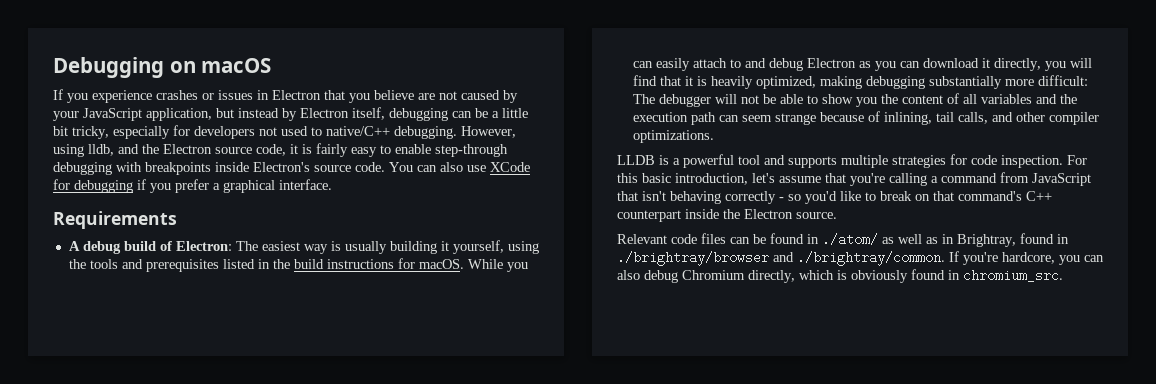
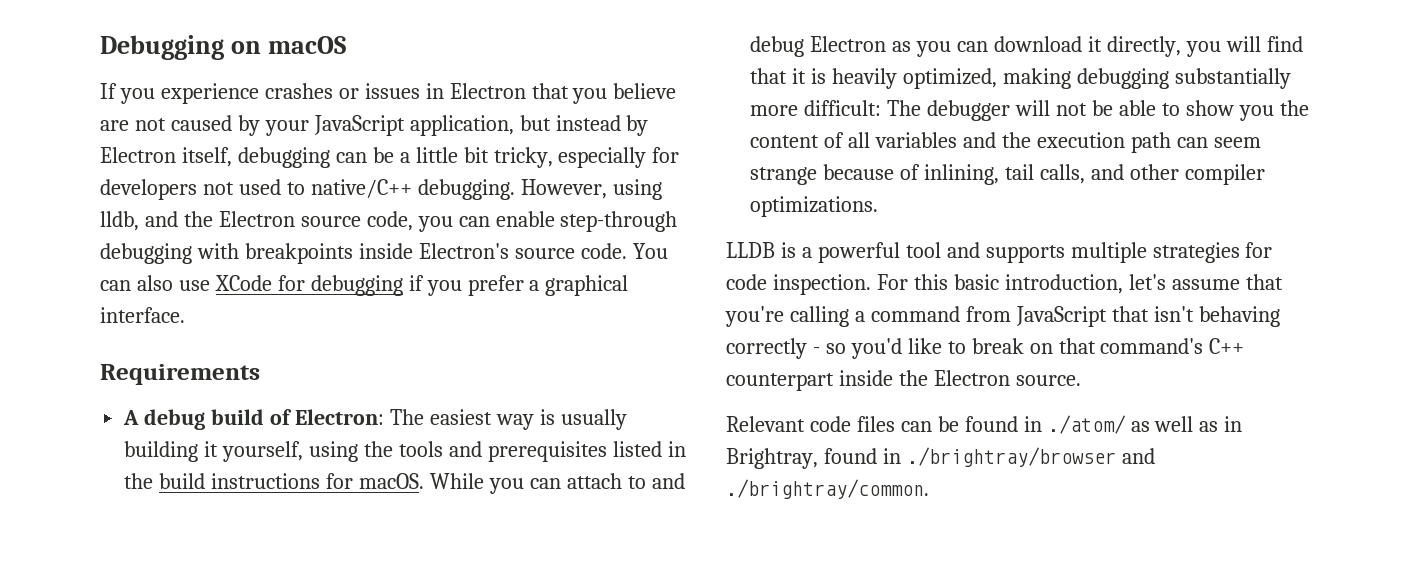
- However, using lldb, and the Electron source code, it is fairly easy to enable step-through debugging with breakpoints inside Electron's source code.
+ However, using lldb, and the Electron source code, you can enable step-through debugging with breakpoints inside Electron's source code.
- While you can easily attach to and debug Electron as you can download it directly, you will find that it is heavily optimized, making debugging substantially more difficult: The debugger will not be able to show you the content of all variables and the execution path can seem strange because of inlining, tail calls, and other compiler optimizations.
+ While you can attach to and debug Electron as you can download it directly, you will find that it is heavily optimized, making debugging substantially more difficult: The debugger will not be able to show you the content of all variables and the execution path can seem strange because of inlining, tail calls, and other compiler optimizations.
- Relevant code files can be found in ./atom/ as well as in Brightray, found in ./brightray/browser and ./brightray/common. If you're hardcore, you can also debug Chromium directly, which is obviously found in chromium_src.
+ Relevant code files can be found in ./atom/ as well as in Brightray, found in ./brightray/browser and ./brightray/common.

